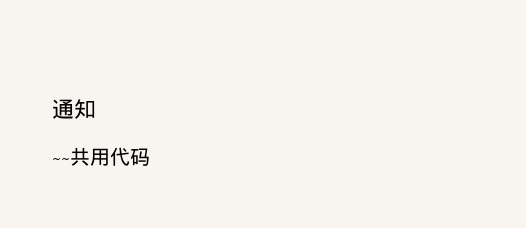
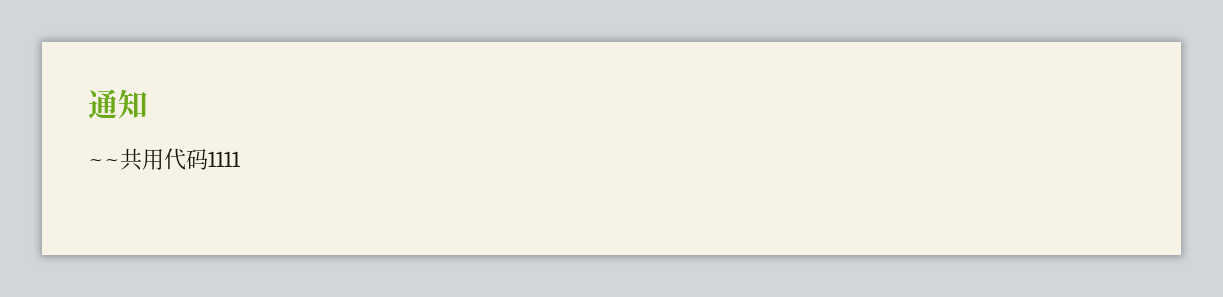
- ~~共用代码
+ ~~共用代码1111

